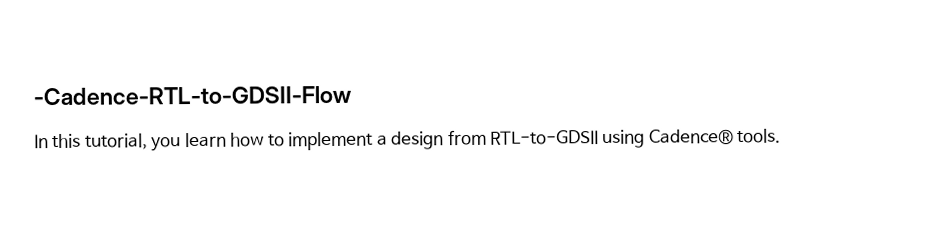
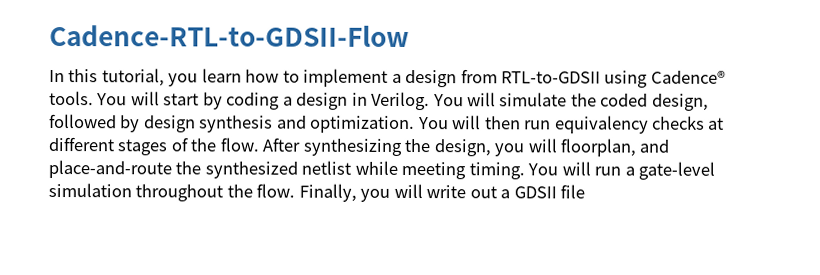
- -Cadence-RTL-to-GDSII-Flow
+ Cadence-RTL-to-GDSII-Flow
+ You will start by coding a design in Verilog. You will simulate the coded design, followed by design synthesis and optimization. You will then run equivalency checks at different stages of the flow. After synthesizing the design, you will floorplan, and place-and-route the synthesized netlist while meeting timing. You will run a gate-level simulation throughout the flow. Finally, you will write out a GDSII file

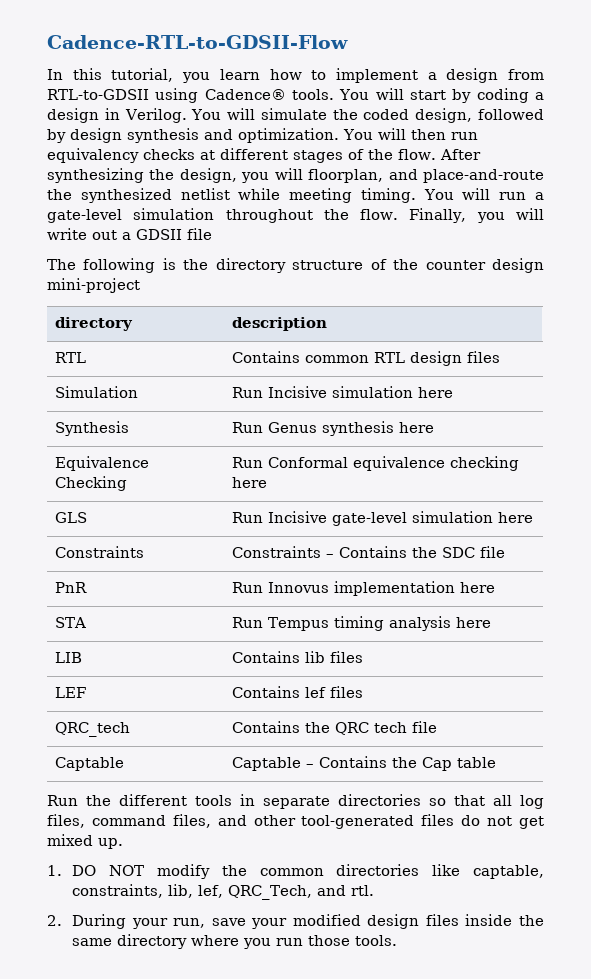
+ The following is the directory structure of the counter design mini-project
+ directory | description
+ RTL | Contains common RTL design files
+ Simulation | Run Incisive simulation here
+ Synthesis | Run Genus synthesis here
+ Equivalence Checking | Run Conformal equivalence checking here
+ GLS | Run Incisive gate-level simulation here
+ Constraints | Constraints – Contains the SDC file
+ PnR | Run Innovus implementation here
+ STA | Run Tempus timing analysis here
+ LIB | Contains lib files
+ LEF | Contains lef files
+ QRC_tech | Contains the QRC tech file
+ Captable | Captable – Contains the Cap table
+ Run the different tools in separate directories so that all log files, command files, and other tool-generated files do not get mixed up.
+ 1. DO NOT modify the common directories like captable, constraints, lib, lef, QRC_Tech, and rtl.
+ 2. During your run, save your modified design files inside the same directory where you run those tools.

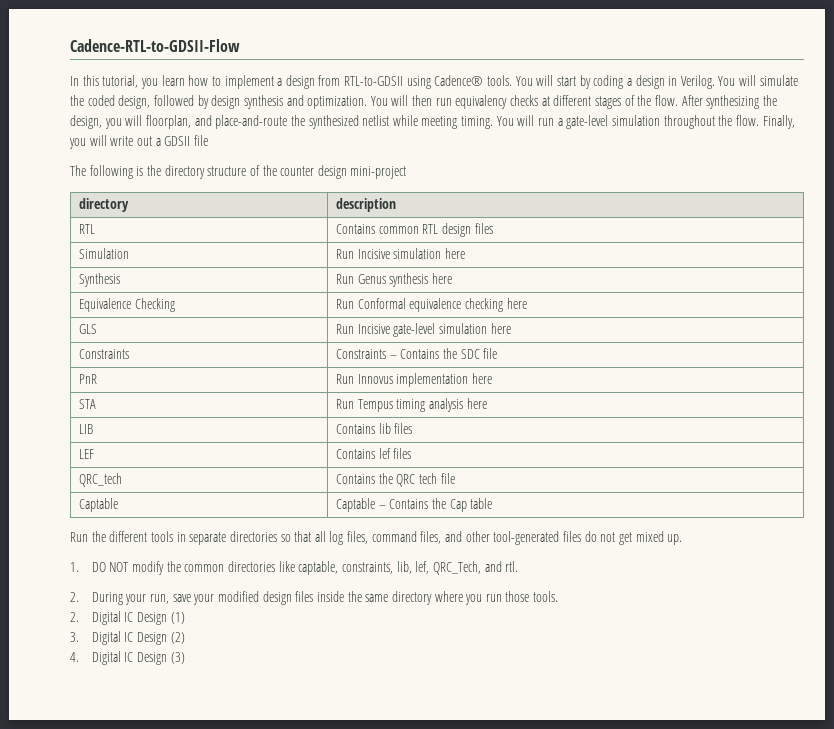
+ 2. Digital IC Design (1)
+ 3. Digital IC Design (2)
+ 4. Digital IC Design (3)

